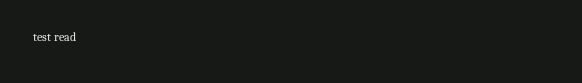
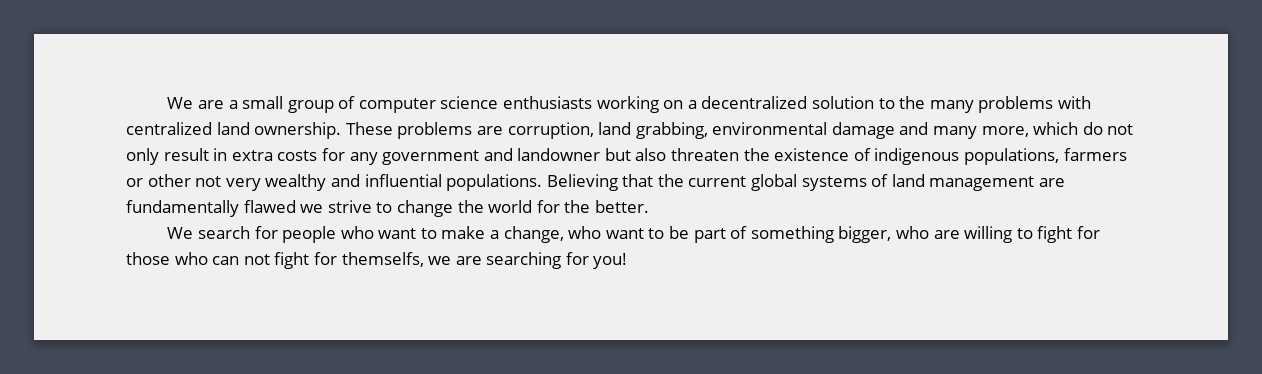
- test read
+ We are a small group of computer science enthusiasts working on a decentralized solution to the many problems with centralized land ownership. These problems are corruption, land grabbing, environmental damage and many more, which do not only result in extra costs for any government and landowner but also threaten the existence of indigenous populations, farmers or other not very wealthy and influential populations. Believing that the current global systems of land management are fundamentally flawed we strive to change the world for the better.
+ We search for people who want to make a change, who want to be part of something bigger, who are willing to fight for those who can not fight for themselfs, we are searching for you!

